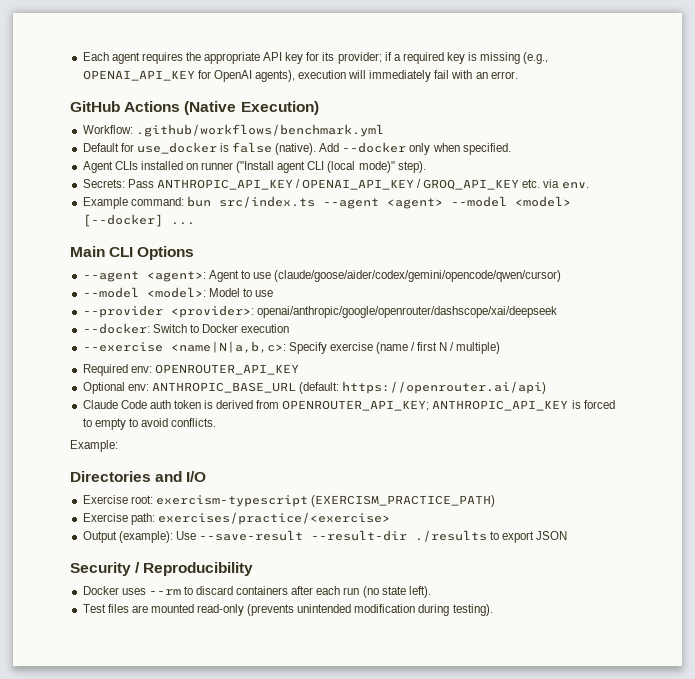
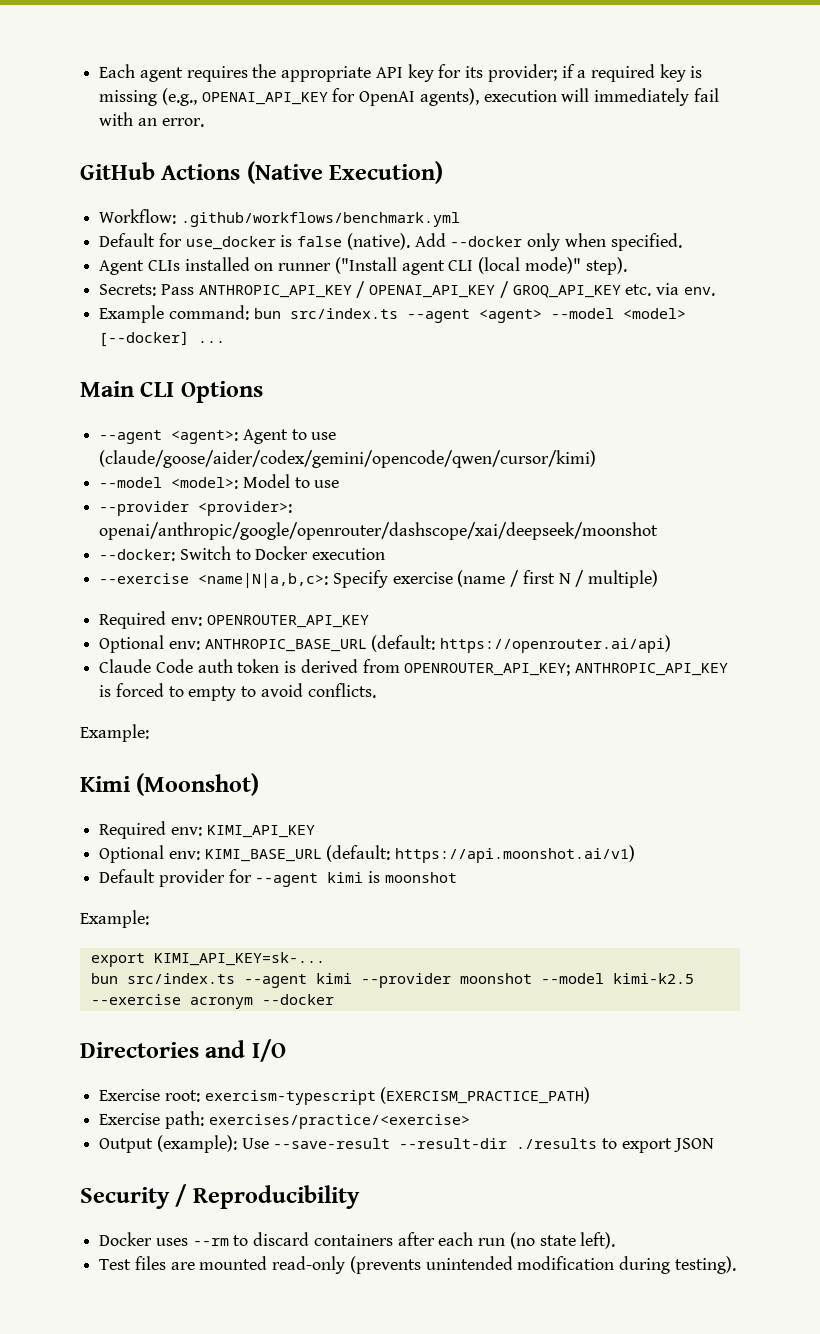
- --agent <agent>: Agent to use (claude/goose/aider/codex/gemini/opencode/qwen/cursor)
+ --agent <agent>: Agent to use (claude/goose/aider/codex/gemini/opencode/qwen/cursor/kimi)
- --provider <provider>: openai/anthropic/google/openrouter/dashscope/xai/deepseek
+ --provider <provider>: openai/anthropic/google/openrouter/dashscope/xai/deepseek/moonshot
+ Kimi (Moonshot)
+ Required env: KIMI_API_KEY
+ Optional env: KIMI_BASE_URL (default: https://api.moonshot.ai/v1)
+ Default provider for --agent kimi is moonshot
+ Example:
+ export KIMI_API_KEY=sk-...
+ bun src/index.ts --agent kimi --provider moonshot --model kimi-k2.5 --exercise acronym --docker

